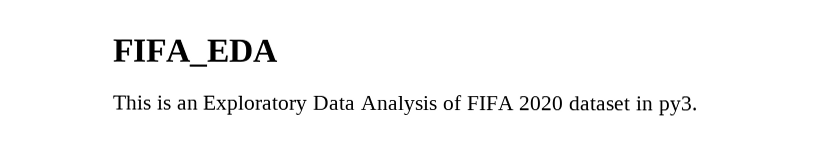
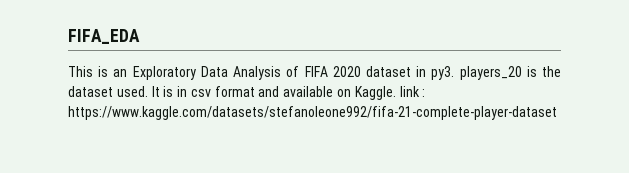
- This is an Exploratory Data Analysis of FIFA 2020 dataset in py3.
+ This is an Exploratory Data Analysis of FIFA 2020 dataset in py3. players_20 is the dataset used. It is in csv format and available on Kaggle. link : https://www.kaggle.com/datasets/stefanoleone992/fifa-21-complete-player-dataset

